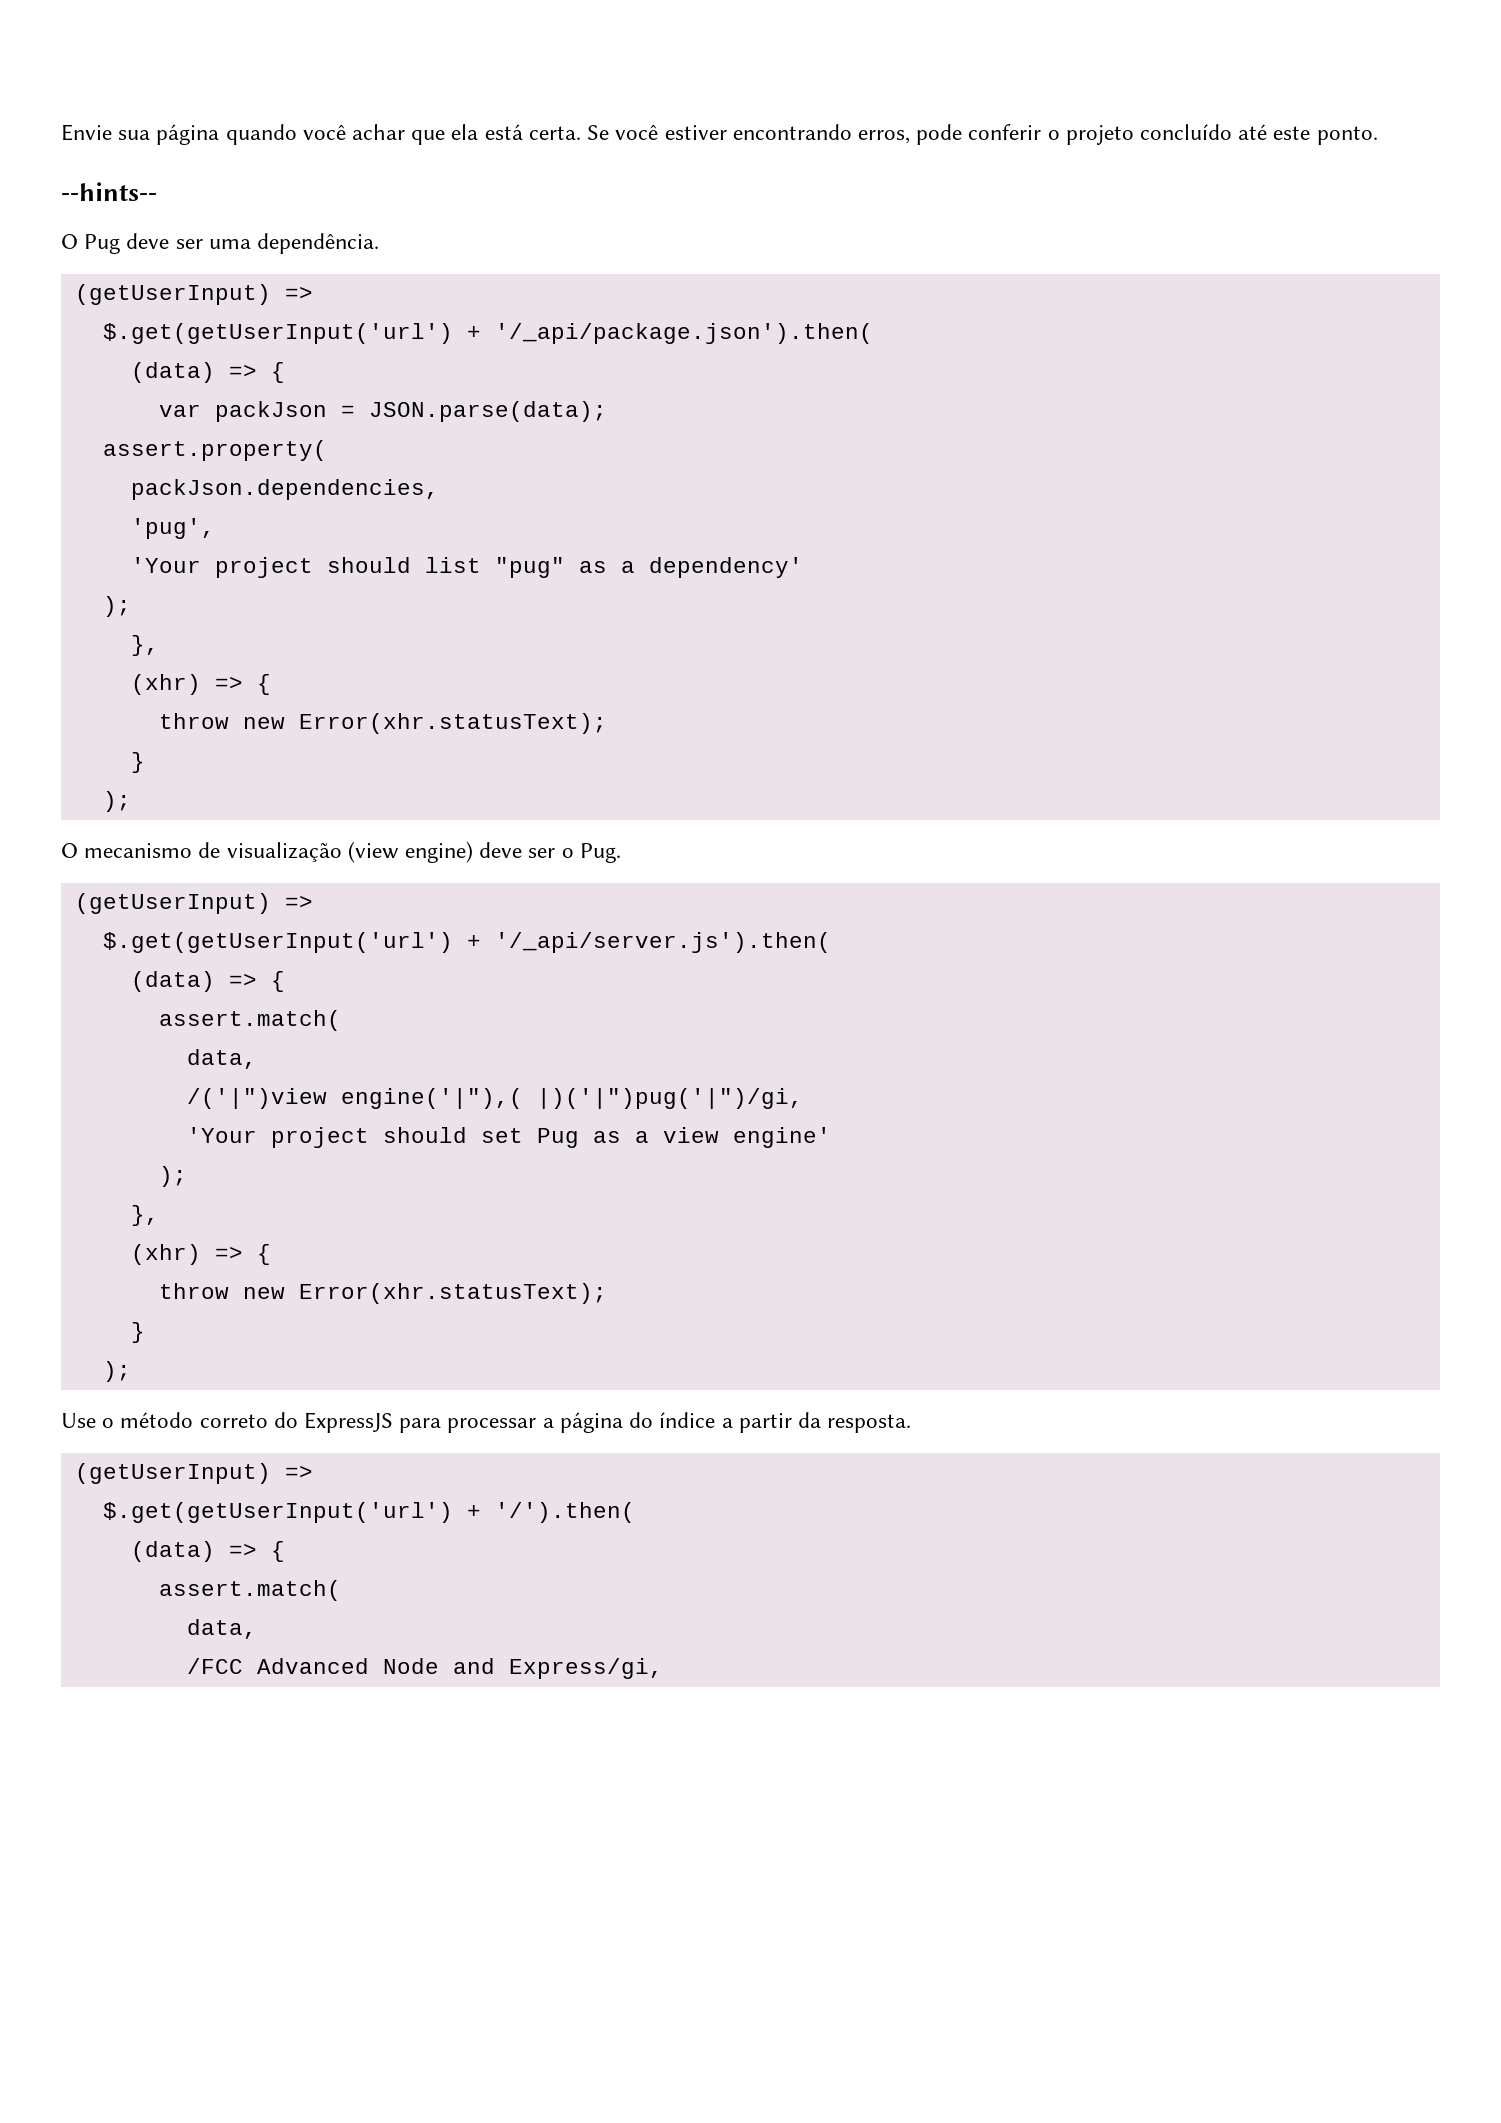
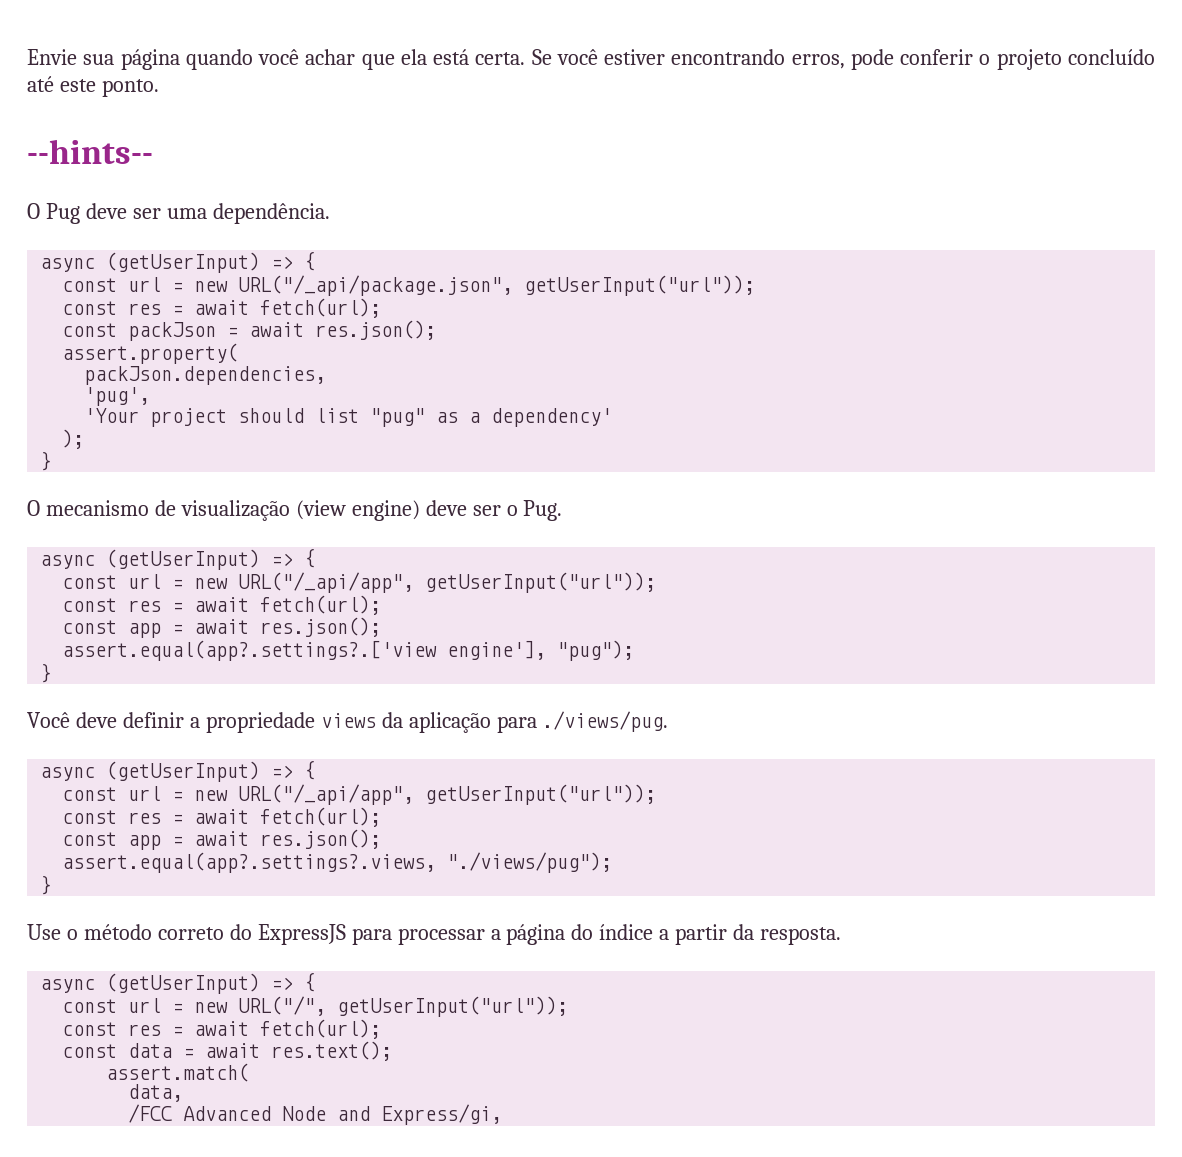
  O Pug deve ser uma dependência.
- (getUserInput) =>
- $.get(getUserInput('url') + '/_api/package.json').then(
- (data) => {
- var packJson = JSON.parse(data);
+ async (getUserInput) => {
+ const url = new URL("/_api/package.json", getUserInput("url"));
+ const res = await fetch(url);
+ const packJson = await res.json();
  'Your project should list "pug" as a dependency'
  );
- },
- (xhr) => {
- throw new Error(xhr.statusText);
  }
- );
  O mecanismo de visualização (view engine) deve ser o Pug.
- (getUserInput) =>
- $.get(getUserInput('url') + '/_api/server.js').then(
- (data) => {
- assert.match(
- data,
- /('|")view engine('|"),( |)('|")pug('|")/gi,
- 'Your project should set Pug as a view engine'
- );
- },
- (xhr) => {
- throw new Error(xhr.statusText);
+ async (getUserInput) => {
+ const url = new URL("/_api/app", getUserInput("url"));
+ const res = await fetch(url);
+ const app = await res.json();
+ assert.equal(app?.settings?.['view engine'], "pug");
  }
- );
+ Você deve definir a propriedade views da aplicação para ./views/pug.
+ async (getUserInput) => {
+ const url = new URL("/_api/app", getUserInput("url"));
+ const res = await fetch(url);
+ const app = await res.json();
+ assert.equal(app?.settings?.views, "./views/pug");
+ }
  Use o método correto do ExpressJS para processar a página do índice a partir da resposta.
- (getUserInput) =>
- $.get(getUserInput('url') + '/').then(
- (data) => {
+ async (getUserInput) => {
+ const url = new URL("/", getUserInput("url"));
+ const res = await fetch(url);
+ const data = await res.text();

